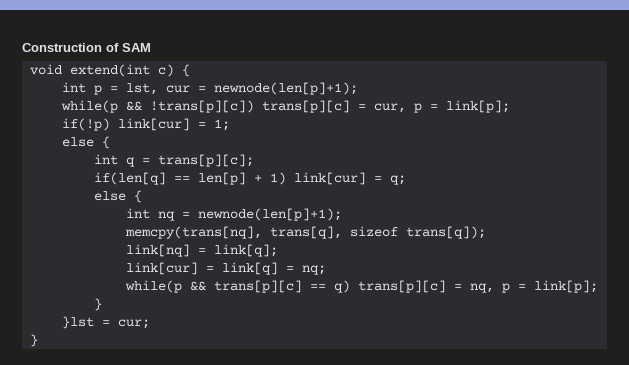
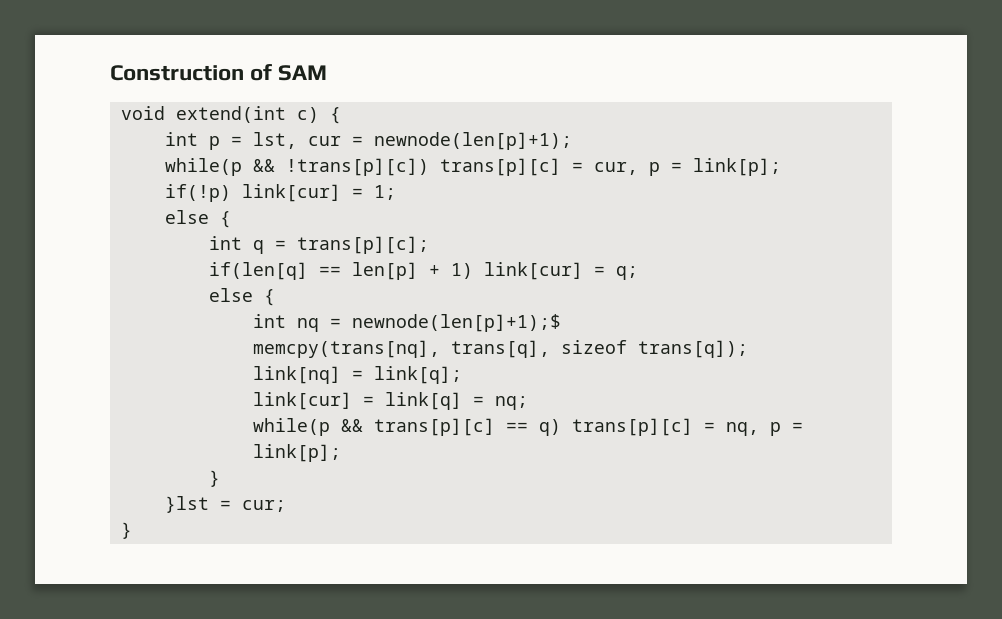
- int nq = newnode(len[p]+1);
+ int nq = newnode(len[p]+1);$

